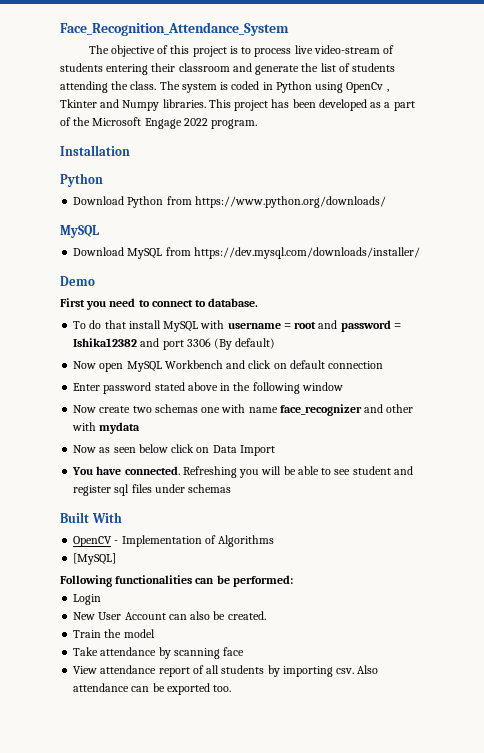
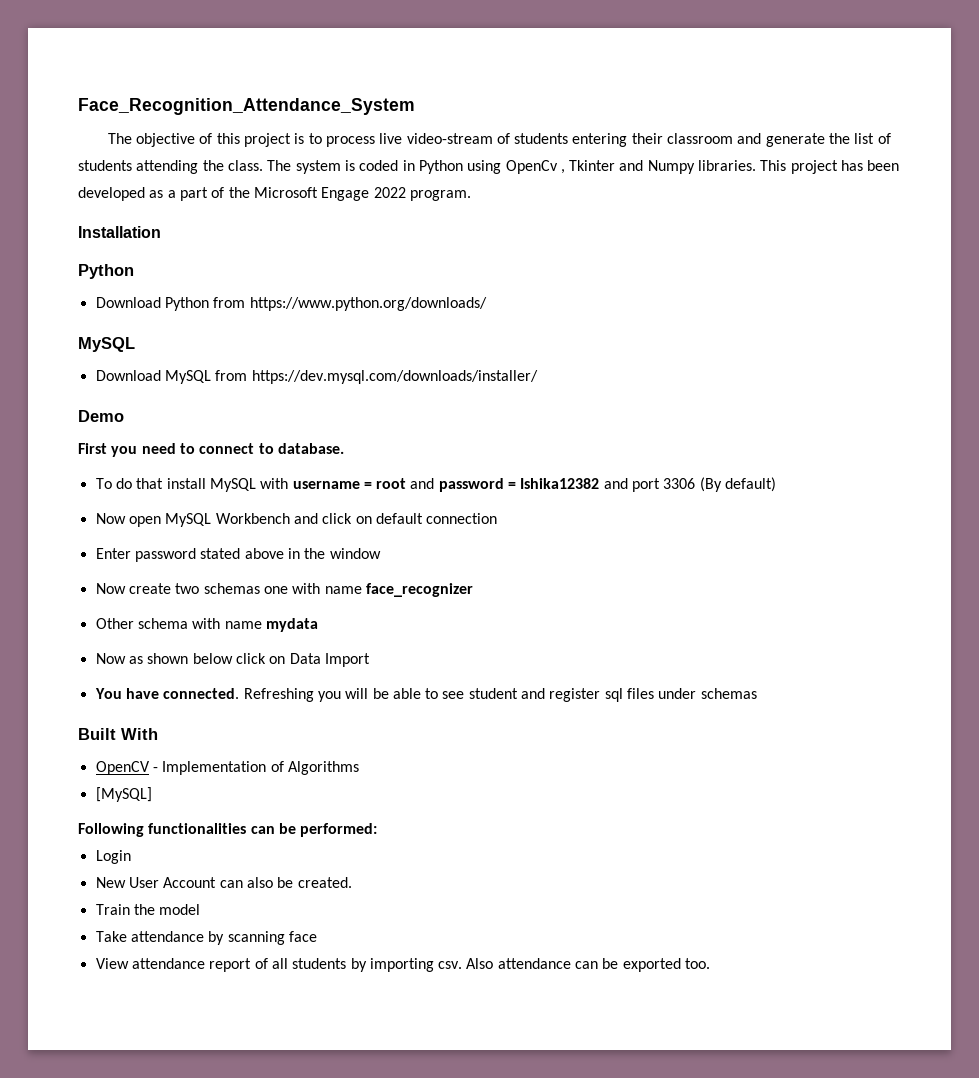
- Enter password stated above in the following window
+ Enter password stated above in the window
- Now create two schemas one with name face_recognizer and other with mydata
+ Now create two schemas one with name face_recognizer
+ Other schema with name mydata
- Now as seen below click on Data Import
+ Now as shown below click on Data Import

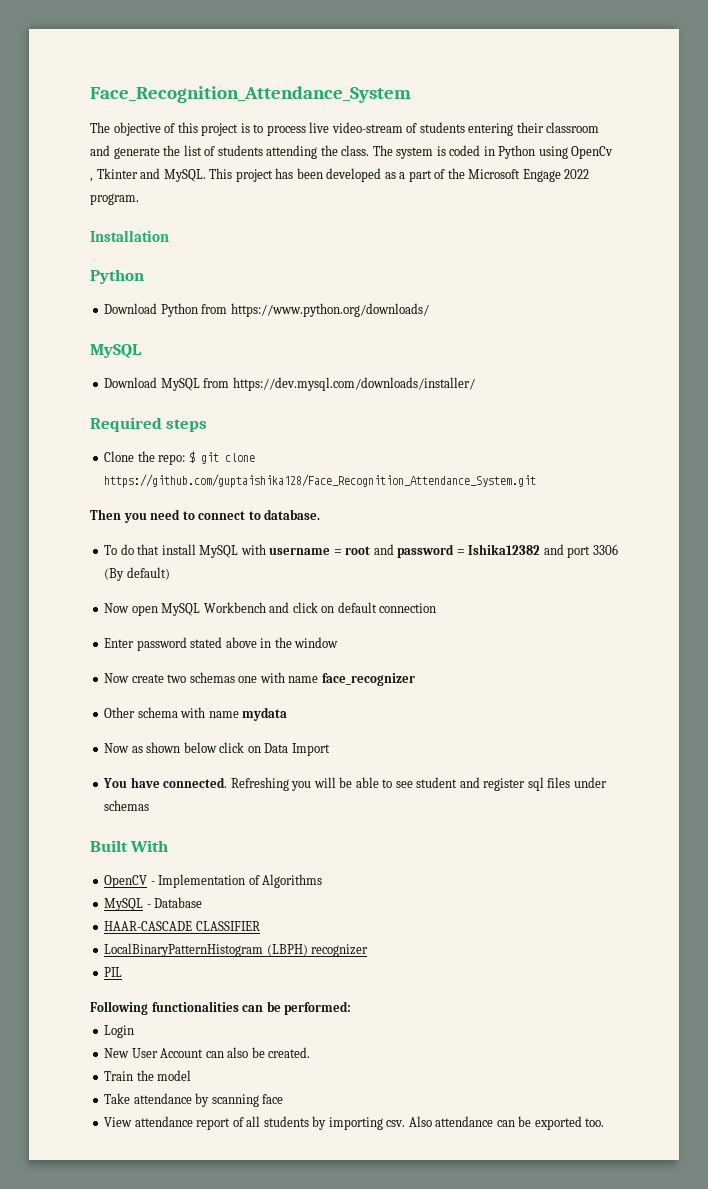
- The system is coded in Python using OpenCv , Tkinter and Numpy libraries.
+ The system is coded in Python using OpenCv , Tkinter and MySQL.
- Demo
- First you need to connect to database.
+ Required steps
+ Clone the repo: $ git clone https://github.com/guptaishika128/Face_Recognition_Attendance_System.git
+ Then you need to connect to database.
- [MySQL]
+ MySQL - Database
+ HAAR-CASCADE CLASSIFIER
+ LocalBinaryPatternHistogram (LBPH) recognizer
+ PIL

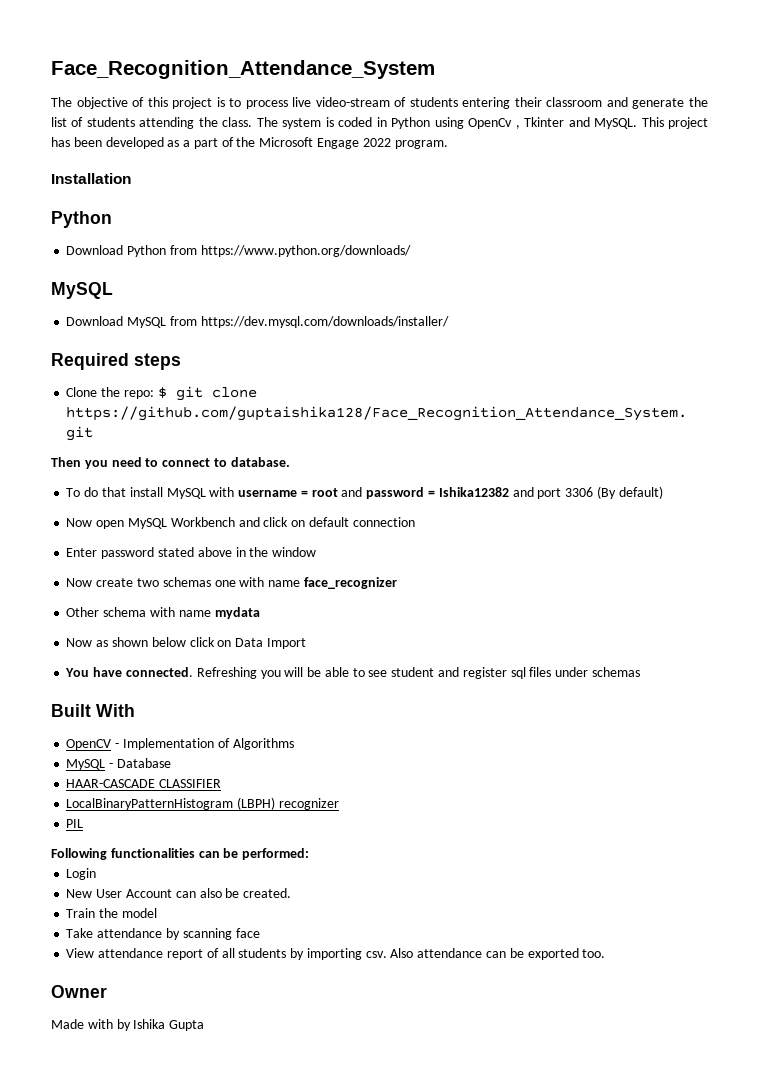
+ Owner
+ Made with by Ishika Gupta

